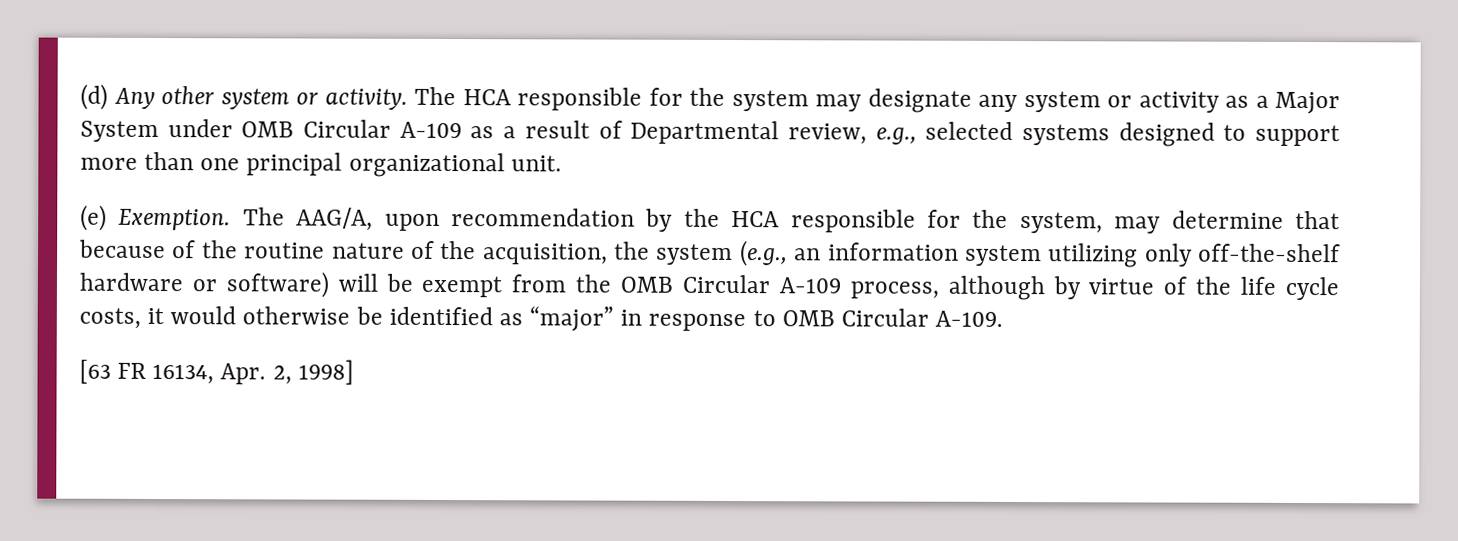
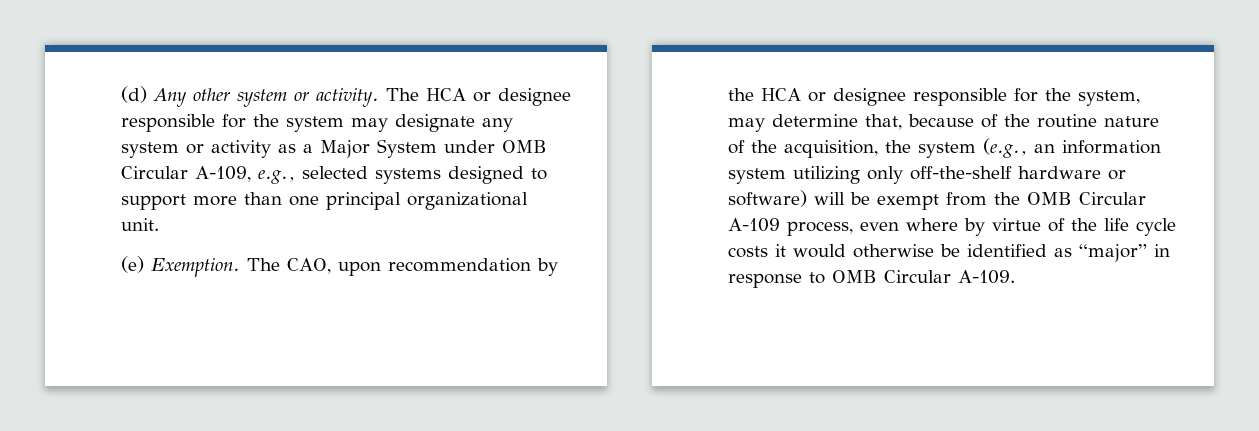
- The HCA responsible for the system may designate any system or activity as a Major System under OMB Circular A-109 as a result of Departmental review, e.g., selected systems designed to support more than one principal organizational unit.
+ The HCA or designee responsible for the system may designate any system or activity as a Major System under OMB Circular A-109, e.g., selected systems designed to support more than one principal organizational unit.
- The AAG/A, upon recommendation by the HCA responsible for the system, may determine that because of the routine nature of the acquisition, the system (e.g., an information system utilizing only off-the-shelf hardware or software) will be exempt from the OMB Circular A-109 process, although by virtue of the life cycle costs, it would otherwise be identified as “major” in response to OMB Circular A-109.
+ The CAO, upon recommendation by the HCA or designee responsible for the system, may determine that, because of the routine nature of the acquisition, the system (e.g., an information system utilizing only off-the-shelf hardware or software) will be exempt from the OMB Circular A-109 process, even where by virtue of the life cycle costs it would otherwise be identified as “major” in response to OMB Circular A-109.
- [63 FR 16134, Apr. 2, 1998]

